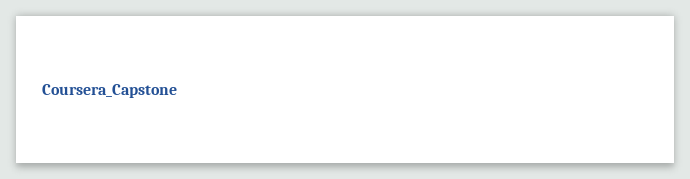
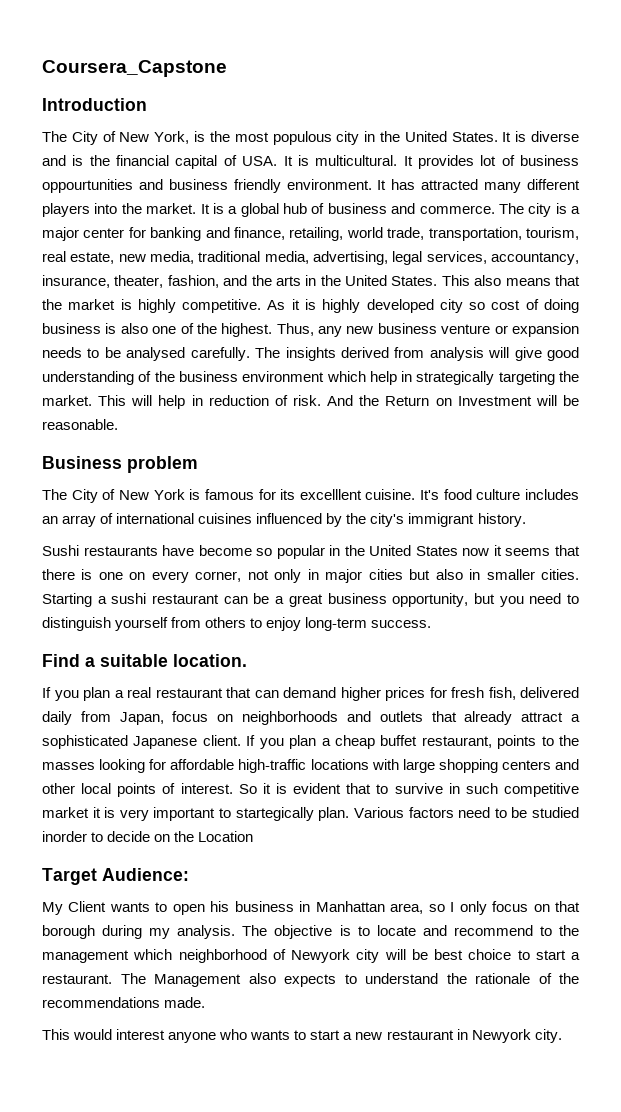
+ Introduction
+ The City of New York, is the most populous city in the United States. It is diverse and is the financial capital of USA. It is multicultural. It provides lot of business oppourtunities and business friendly environment. It has attracted many different players into the market. It is a global hub of business and commerce. The city is a major center for banking and finance, retailing, world trade, transportation, tourism, real estate, new media, traditional media, advertising, legal services, accountancy, insurance, theater, fashion, and the arts in the United States. This also means that the market is highly competitive. As it is highly developed city so cost of doing business is also one of the highest. Thus, any new business venture or expansion needs to be analysed carefully. The insights derived from analysis will give good understanding of the business environment which help in strategically targeting the market. This will help in reduction of risk. And the Return on Investment will be reasonable.
+ Business problem
+ The City of New York is famous for its excelllent cuisine. It's food culture includes an array of international cuisines influenced by the city's immigrant history.
+ Sushi restaurants have become so popular in the United States now it seems that there is one on every corner, not only in major cities but also in smaller cities. Starting a sushi restaurant can be a great business opportunity, but you need to distinguish yourself from others to enjoy long-term success.
+ Find a suitable location.
+ If you plan a real restaurant that can demand higher prices for fresh fish, delivered daily from Japan, focus on neighborhoods and outlets that already attract a sophisticated Japanese client. If you plan a cheap buffet restaurant, points to the masses looking for affordable high-traffic locations with large shopping centers and other local points of interest. So it is evident that to survive in such competitive market it is very important to startegically plan. Various factors need to be studied inorder to decide on the Location
+ Target Audience:
+ My Client wants to open his business in Manhattan area, so I only focus on that borough during my analysis. The objective is to locate and recommend to the management which neighborhood of Newyork city will be best choice to start a restaurant. The Management also expects to understand the rationale of the recommendations made.
+ This would interest anyone who wants to start a new restaurant in Newyork city.

